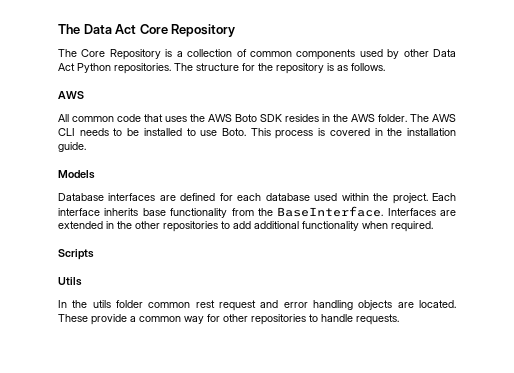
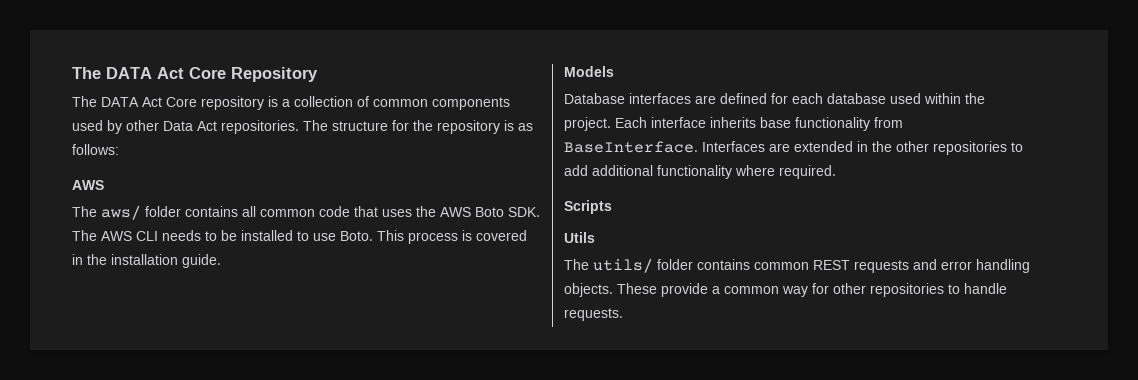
- The Data Act Core Repository
+ The DATA Act Core Repository
- The Core Repository is a collection of common components used by other Data Act Python repositories.
+ The DATA Act Core repository is a collection of common components used by other Data Act repositories.
- The structure for the repository is as follows.
+ The structure for the repository is as follows:
- All common code that uses the AWS Boto SDK resides in the AWS folder. The AWS CLI needs to be installed to use Boto.
+ The aws/ folder contains all common code that uses the AWS Boto SDK. The AWS CLI needs to be installed to use Boto.
- Each interface inherits base functionality from the BaseInterface.
+ Each interface inherits base functionality from BaseInterface.
- Interfaces are extended in the other repositories to add additional functionality when required.
+ Interfaces are extended in the other repositories to add additional functionality where required.
- In the utils folder common rest request and error handling objects are located.
+ The utils/ folder contains common REST requests and error handling objects.

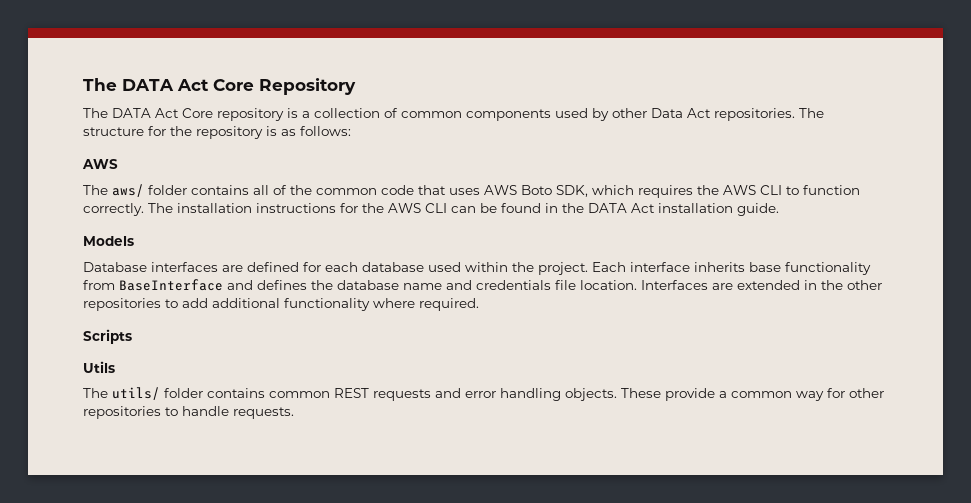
- The aws/ folder contains all common code that uses the AWS Boto SDK. The AWS CLI needs to be installed to use Boto. This process is covered in the installation guide.
+ The aws/ folder contains all of the common code that uses AWS Boto SDK, which requires the AWS CLI to function correctly. The installation instructions for the AWS CLI can be found in the DATA Act installation guide.
- Each interface inherits base functionality from BaseInterface.
+ Each interface inherits base functionality from BaseInterface and defines the database name and credentials file location.

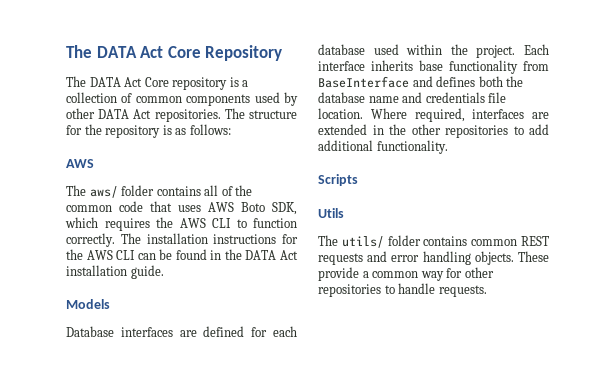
- The DATA Act Core repository is a collection of common components used by other Data Act repositories.
+ The DATA Act Core repository is a collection of common components used by other DATA Act repositories.
- Each interface inherits base functionality from BaseInterface and defines the database name and credentials file location.
+ Each interface inherits base functionality from BaseInterface and defines both the database name and credentials file location.
- Interfaces are extended in the other repositories to add additional functionality where required.
+ Where required, interfaces are extended in the other repositories to add additional functionality.

